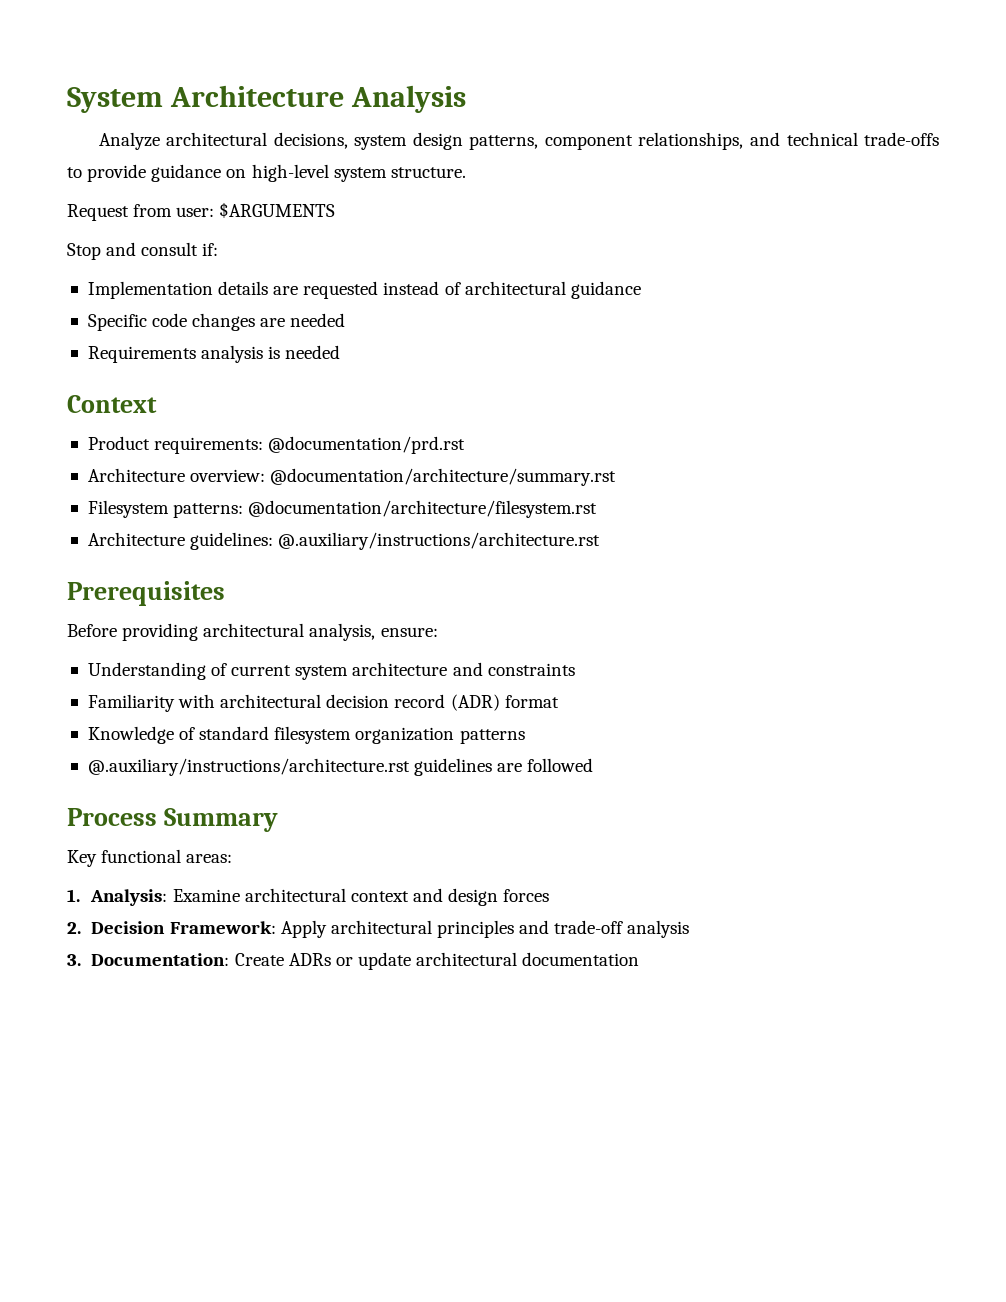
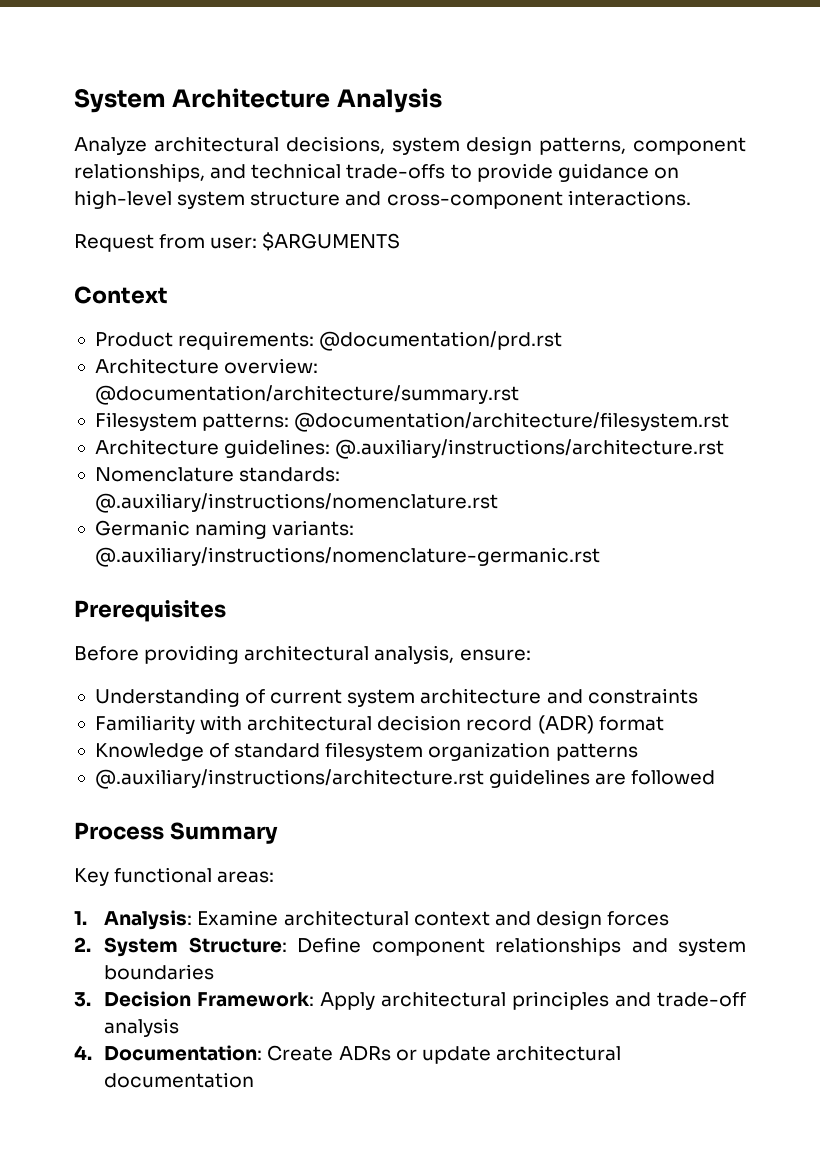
- Analyze architectural decisions, system design patterns, component relationships, and technical trade-offs to provide guidance on high-level system structure.
+ Analyze architectural decisions, system design patterns, component relationships, and technical trade-offs to provide guidance on high-level system structure and cross-component interactions.
- Stop and consult if:
- Implementation details are requested instead of architectural guidance
- Specific code changes are needed
- Requirements analysis is needed
+ Nomenclature standards: @.auxiliary/instructions/nomenclature.rst
+ Germanic naming variants: @.auxiliary/instructions/nomenclature-germanic.rst
- 2. Decision Framework: Apply architectural principles and trade-off analysis
+ 2. System Structure: Define component relationships and system boundaries
+ 3. Decision Framework: Apply architectural principles and trade-off analysis
- 3. Documentation: Create ADRs or update architectural documentation
+ 4. Documentation: Create ADRs or update architectural documentation

